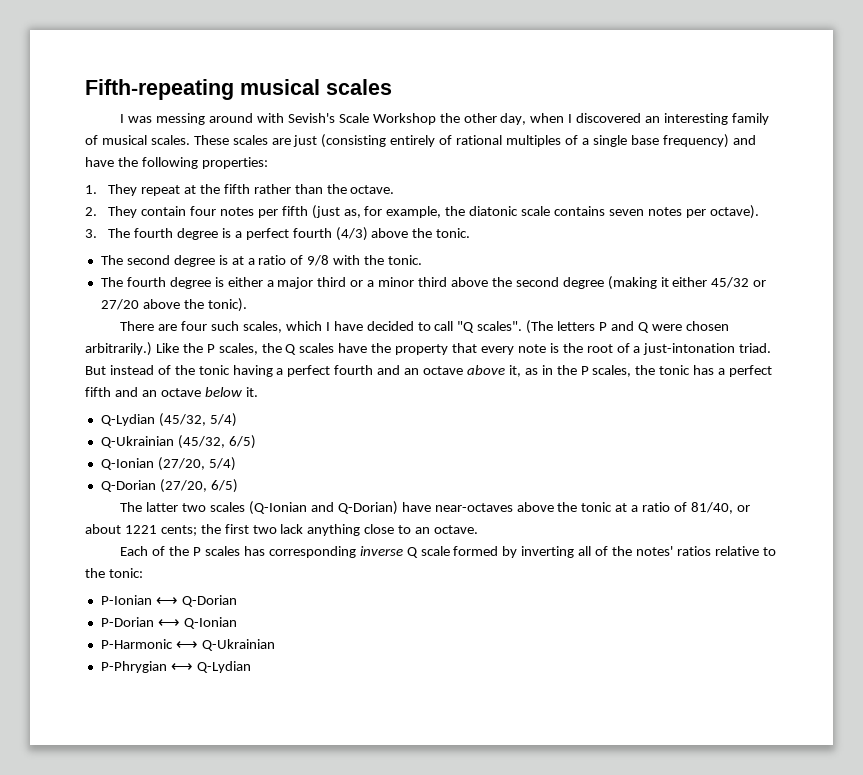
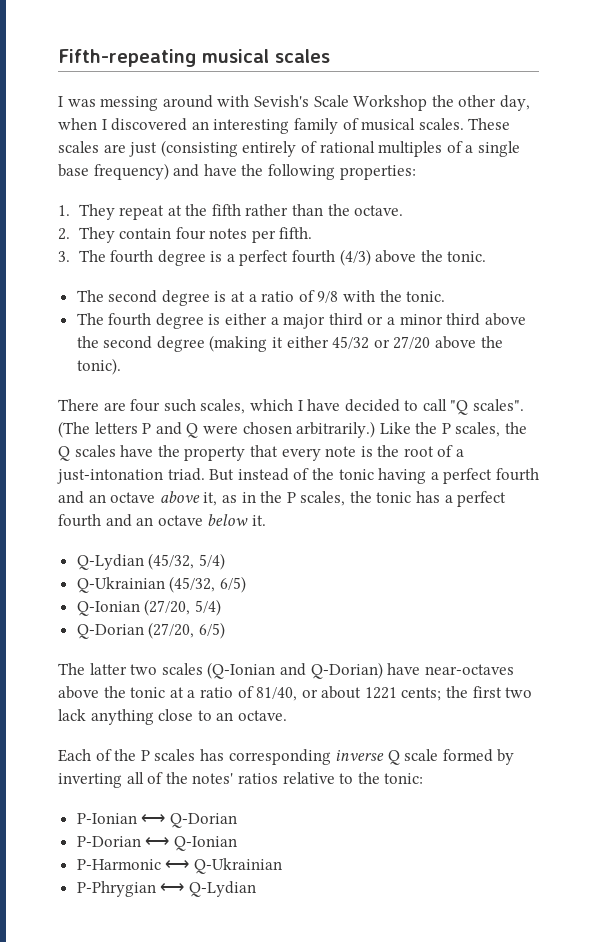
- 2. They contain four notes per fifth (just as, for example, the diatonic scale contains seven notes per octave).
+ 2. They contain four notes per fifth.
- But instead of the tonic having a perfect fourth and an octave above it, as in the P scales, the tonic has a perfect fifth and an octave below it.
+ But instead of the tonic having a perfect fourth and an octave above it, as in the P scales, the tonic has a perfect fourth and an octave below it.

